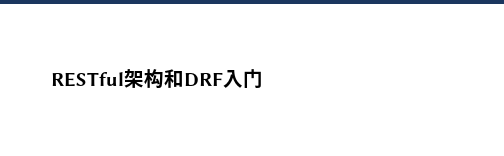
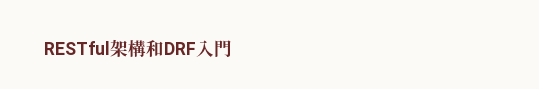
- RESTful架构和DRF入门
+ RESTful架構和DRF入門

